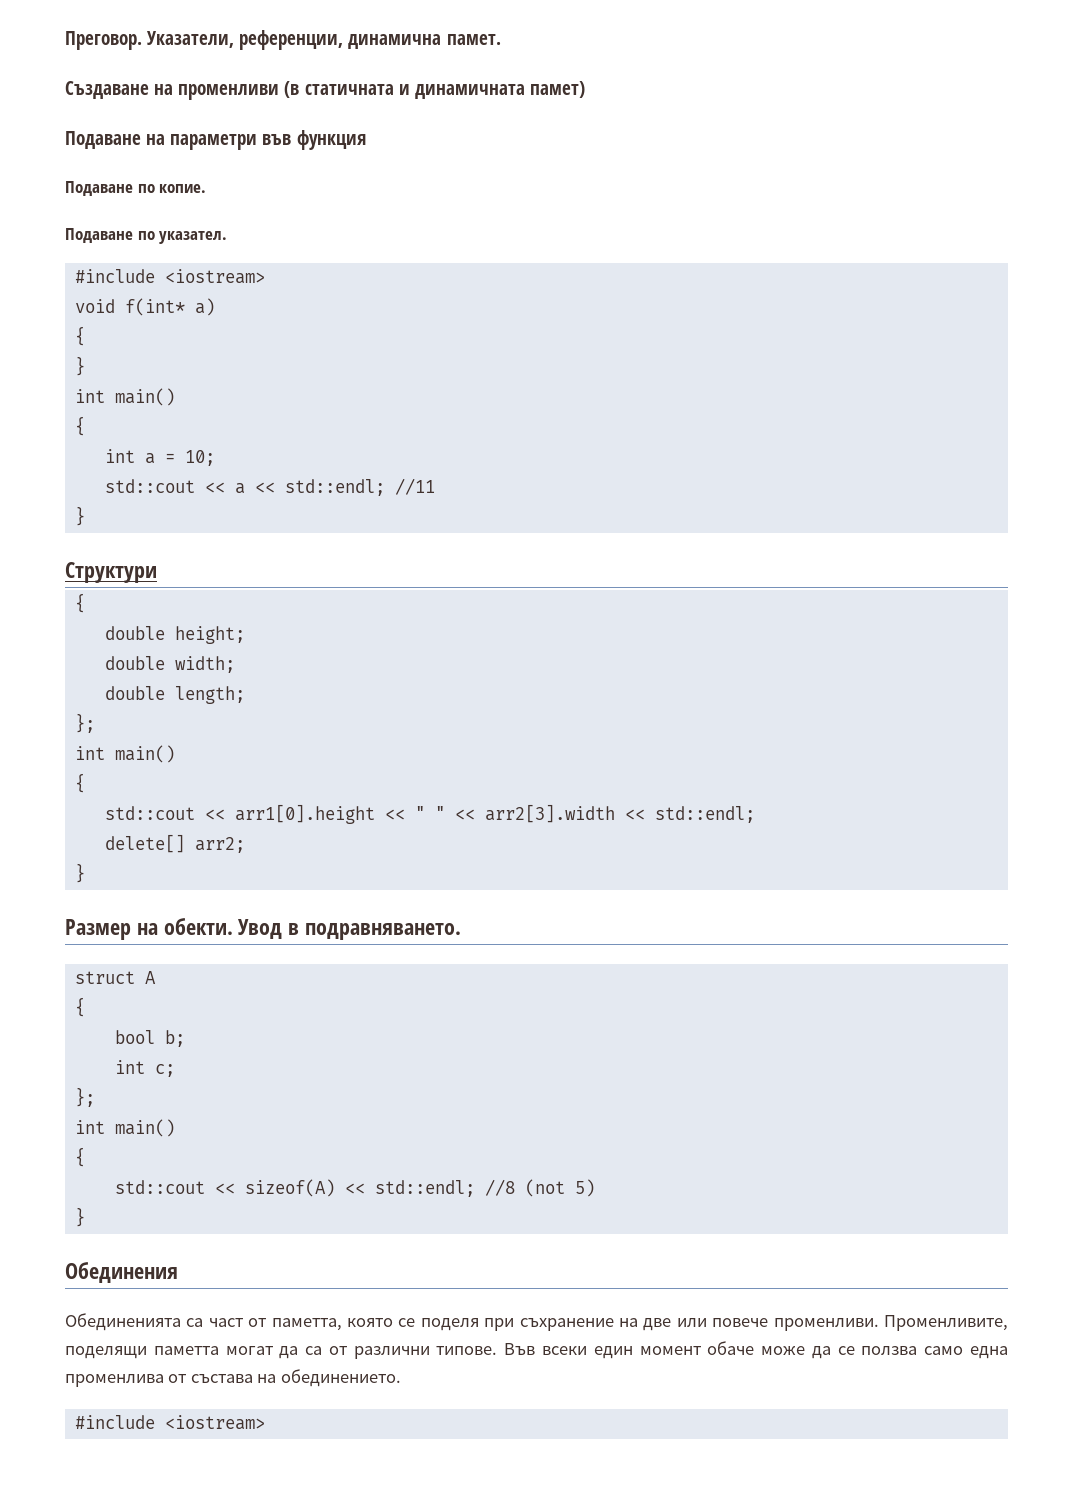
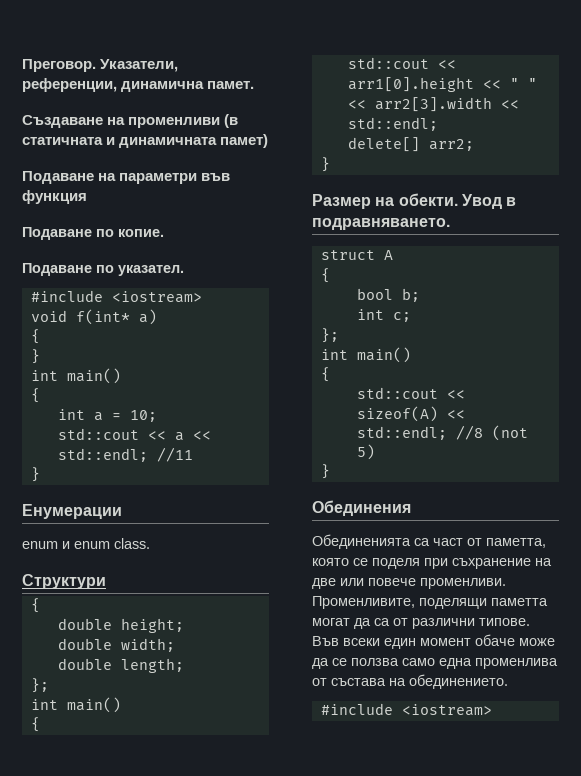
+ Енумерации
+ enum и enum class.

